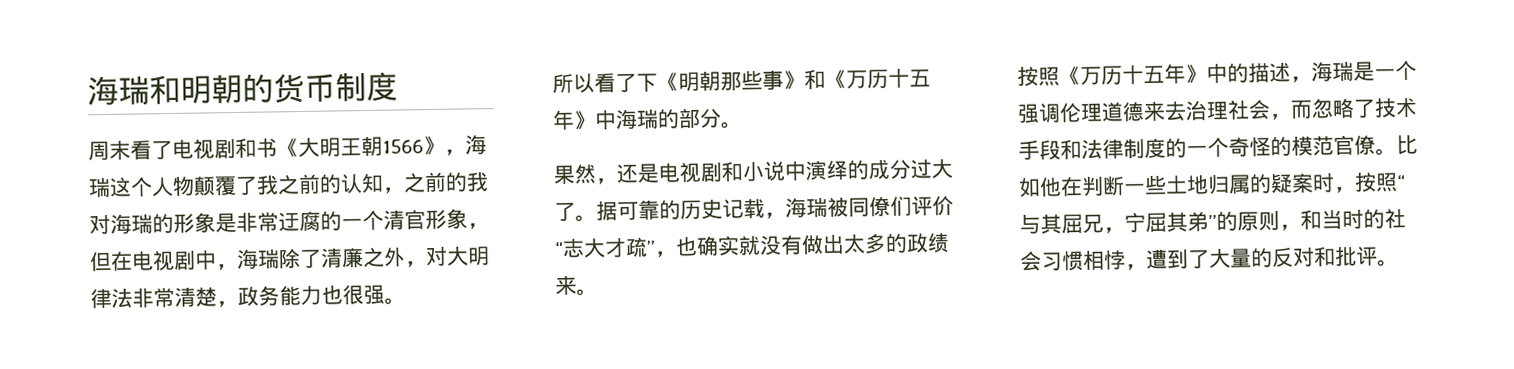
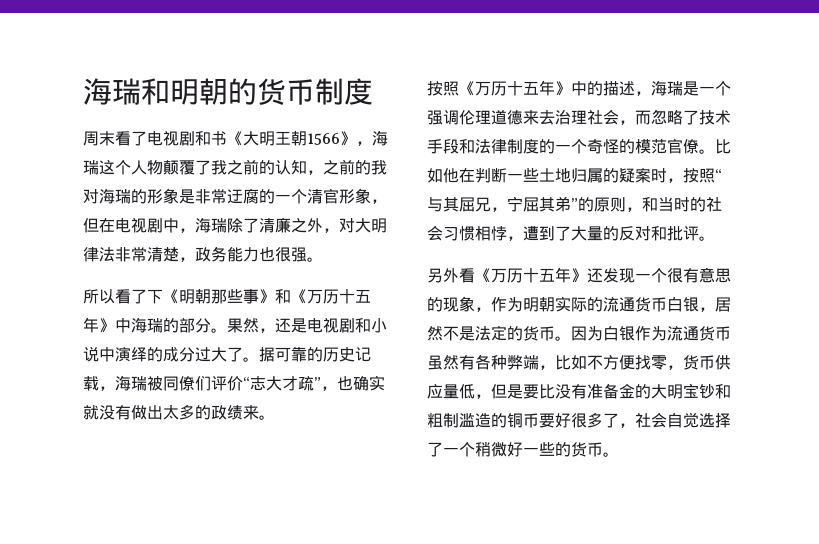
- 所以看了下《明朝那些事》和《万历十五年》中海瑞的部分。
- 果然，还是电视剧和小说中演绎的成分过大了。
+ 所以看了下《明朝那些事》和《万历十五年》中海瑞的部分。果然，还是电视剧和小说中演绎的成分过大了。
+ 另外看《万历十五年》还发现一个很有意思的现象，作为明朝实际的流通货币白银，居然不是法定的货币。因为白银作为流通货币虽然有各种弊端，比如不方便找零，货币供应量低，但是要比没有准备金的大明宝钞和粗制滥造的铜币要好很多了，社会自觉选择了一个稍微好一些的货币。

